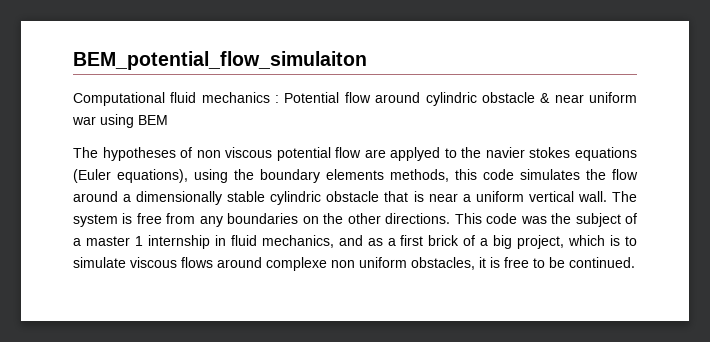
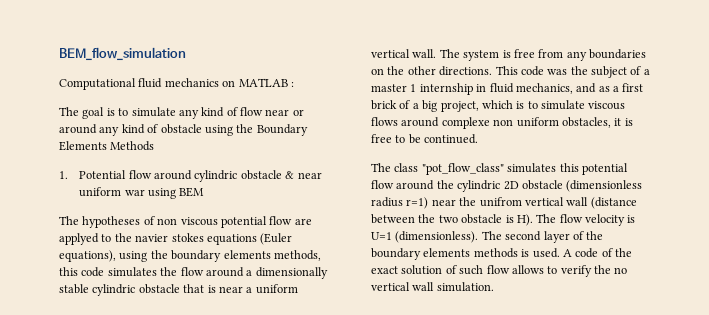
- BEM_potential_flow_simulaiton
+ BEM_flow_simulation
- Computational fluid mechanics : Potential flow around cylindric obstacle & near uniform war using BEM
+ Computational fluid mechanics on MATLAB :
+ The goal is to simulate any kind of flow near or around any kind of obstacle using the Boundary Elements Methods
+ 1. Potential flow around cylindric obstacle & near uniform war using BEM
+ The class "pot_flow_class" simulates this potential flow around the cylindric 2D obstacle (dimensionless radius r=1) near the unifrom vertical wall (distance between the two obstacle is H). The flow velocity is U=1 (dimensionless). The second layer of the boundary elements methods is used. A code of the exact solution of such flow allows to verify the no vertical wall simulation.

